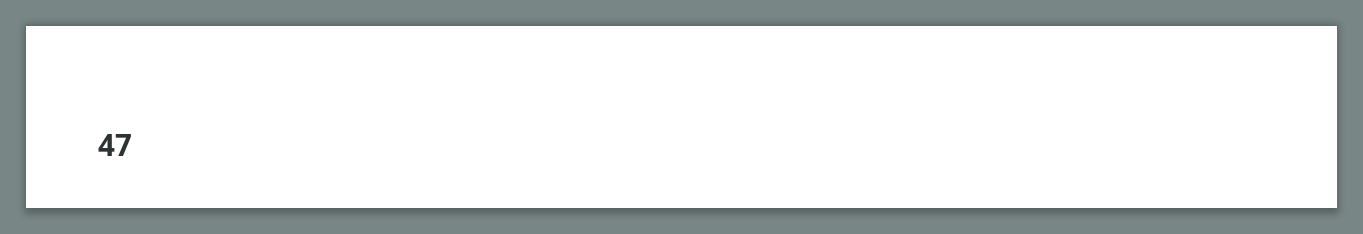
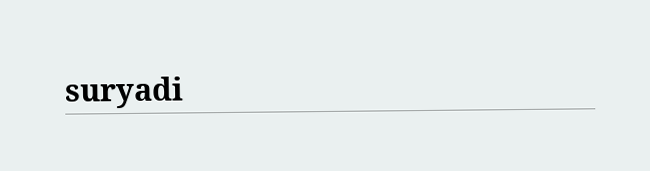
- 47
+ suryadi

